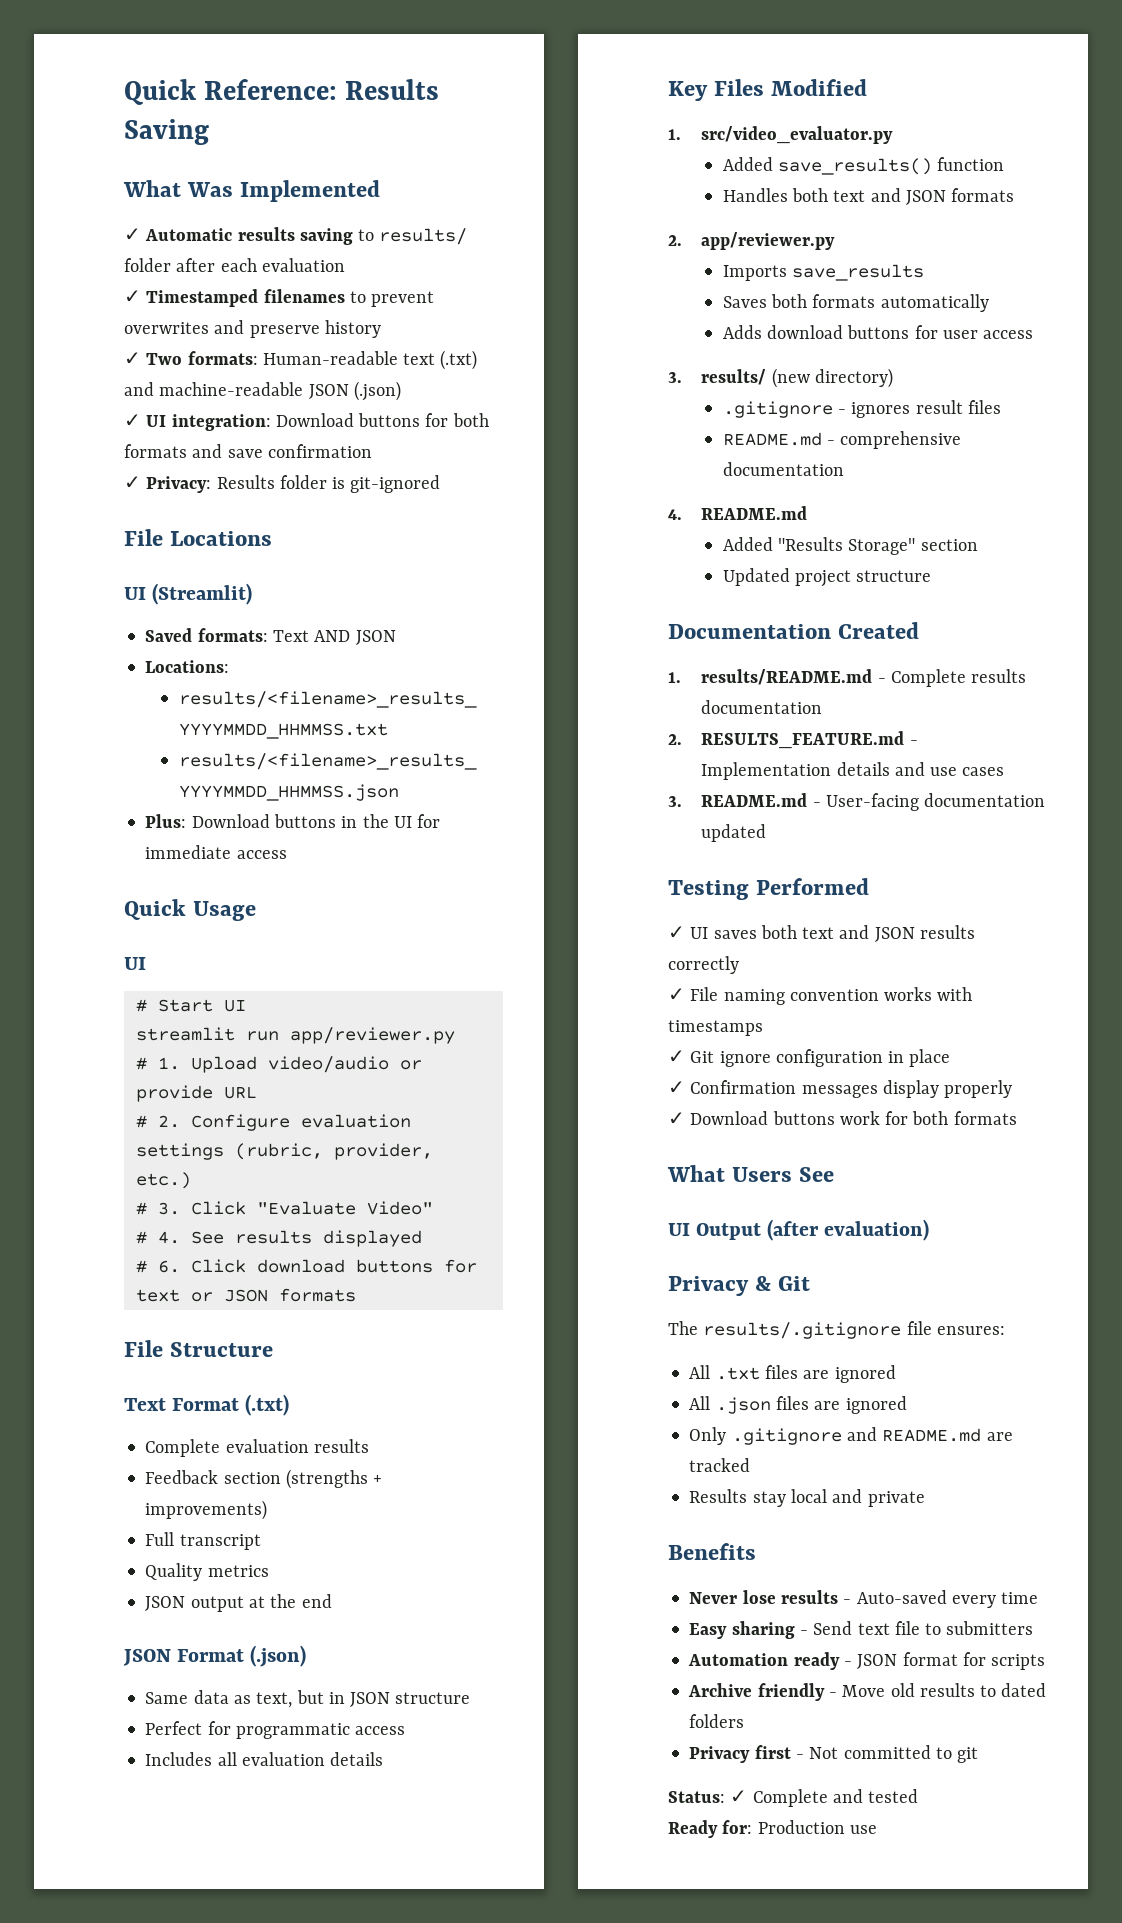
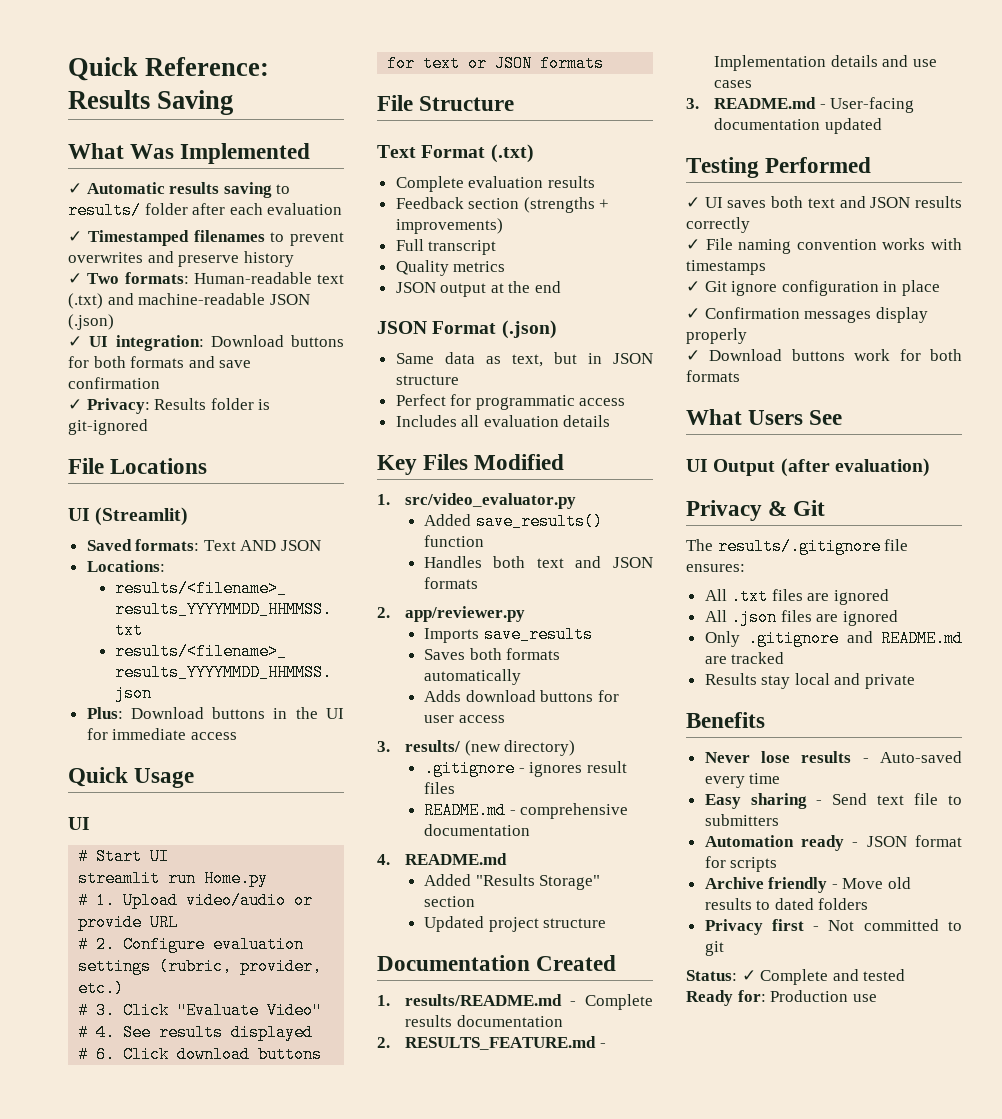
- streamlit run app/reviewer.py
+ streamlit run Home.py

